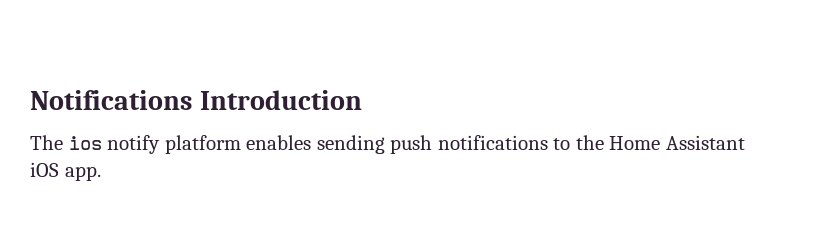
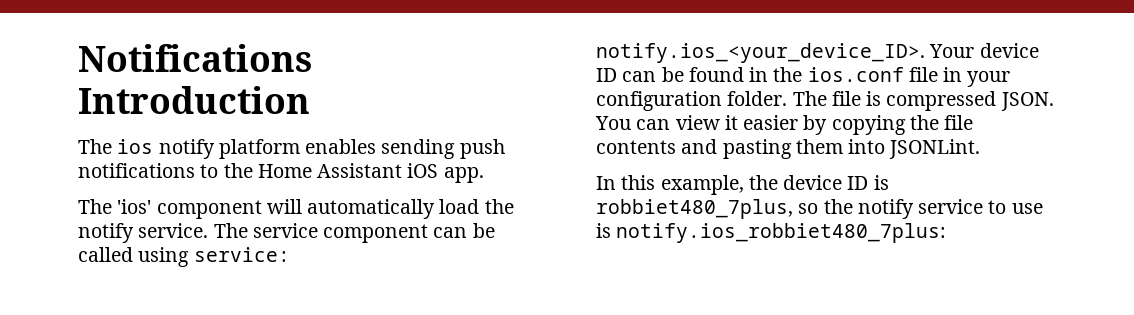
+ The 'ios' component will automatically load the notify service. The service component can be called using service: notify.ios_<your_device_ID>. Your device ID can be found in the ios.conf file in your configuration folder. The file is compressed JSON. You can view it easier by copying the file contents and pasting them into JSONLint.
+ In this example, the device ID is robbiet480_7plus, so the notify service to use is notify.ios_robbiet480_7plus:

